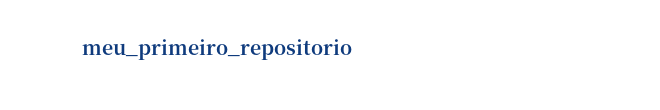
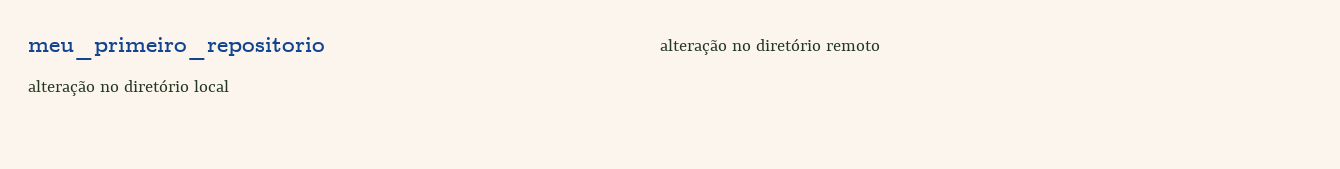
+ alteração no diretório local
+ alteração no diretório remoto

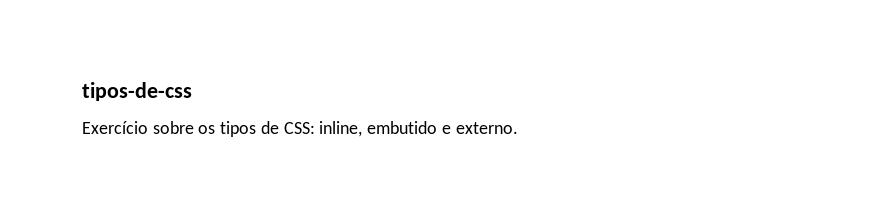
- meu_primeiro_repositorio
- alteração no diretório local
- alteração no diretório remoto
+ tipos-de-css
+ Exercício sobre os tipos de CSS: inline, embutido e externo.

